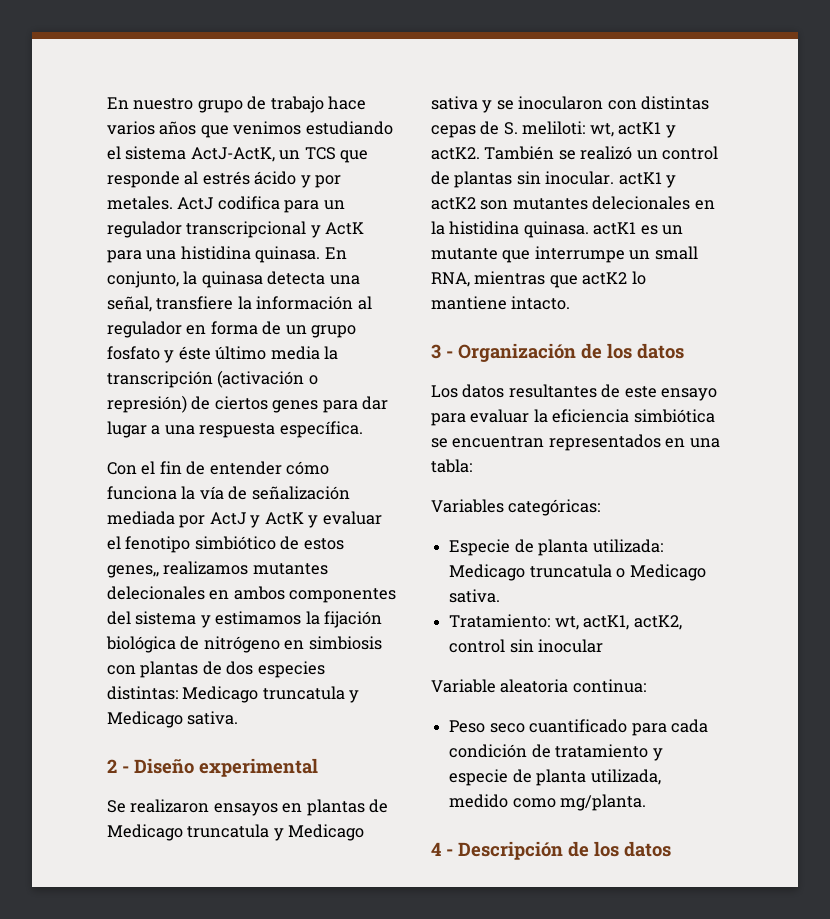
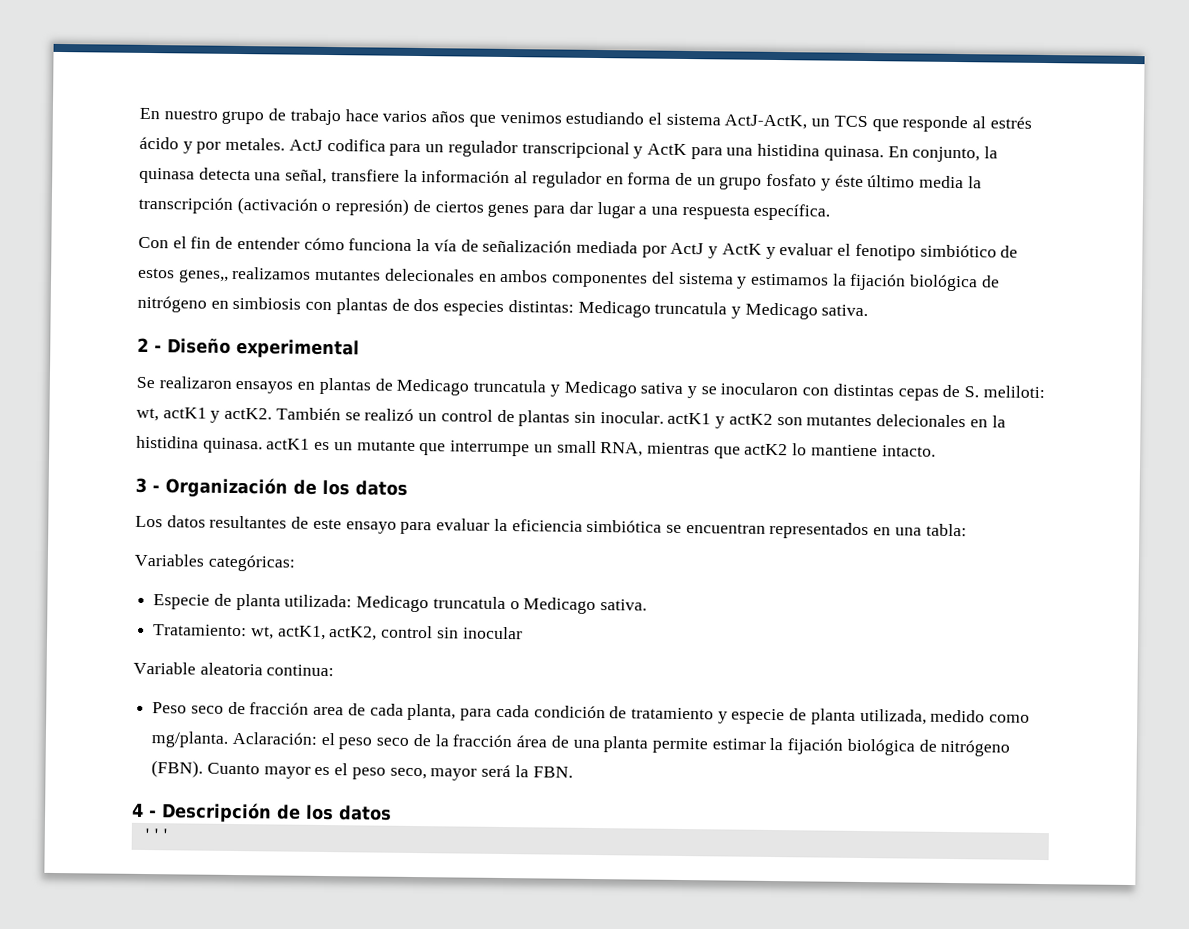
- Peso seco cuantificado para cada condición de tratamiento y especie de planta utilizada, medido como mg/planta.
+ Peso seco de fracción area de cada planta, para cada condición de tratamiento y especie de planta utilizada, medido como mg/planta. Aclaración: el peso seco de la fracción área de una planta permite estimar la fijación biológica de nitrógeno (FBN). Cuanto mayor es el peso seco, mayor será la FBN.
+ '''

